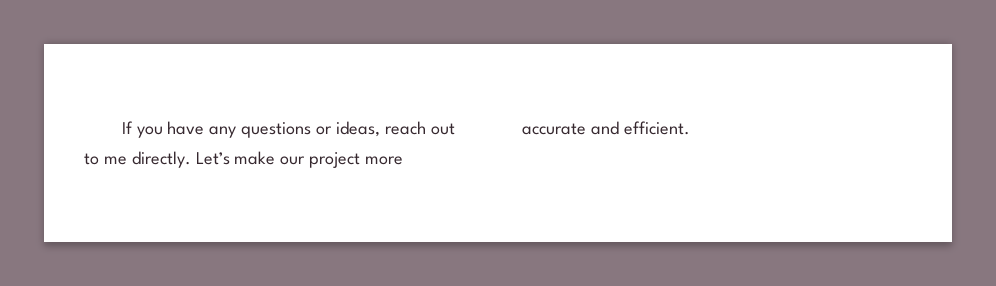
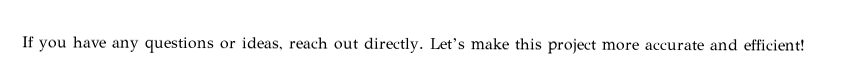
- If you have any questions or ideas, reach out to me directly.
+ If you have any questions or ideas, reach out directly.
- Let’s make our project more accurate and efficient.
+ Let’s make this project more accurate and efficient!

